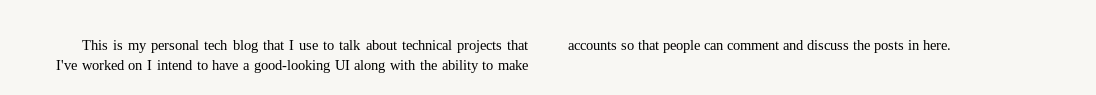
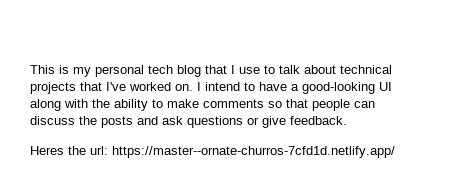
- This is my personal tech blog that I use to talk about technical projects that I've worked on I intend to have a good-looking UI along with the ability to make accounts so that people can comment and discuss the posts in here.
+ This is my personal tech blog that I use to talk about technical projects that I've worked on. I intend to have a good-looking UI along with the ability to make comments so that people can discuss the posts and ask questions or give feedback.
+ Heres the url: https://master--ornate-churros-7cfd1d.netlify.app/

